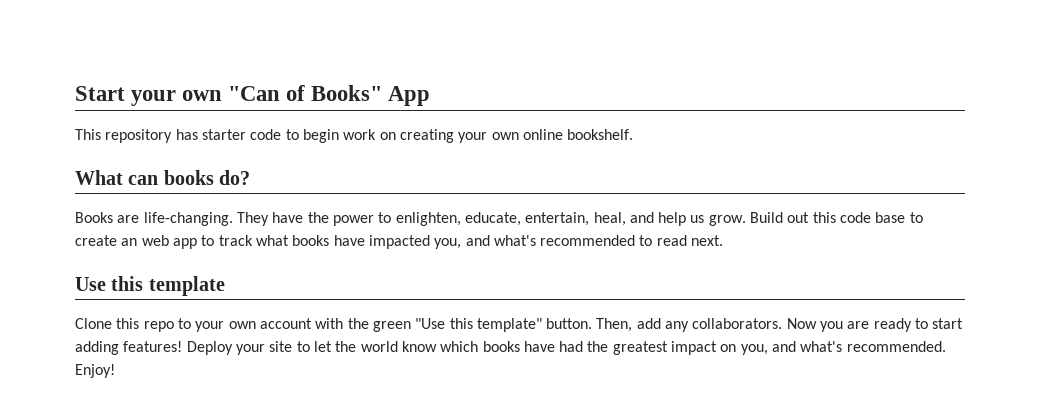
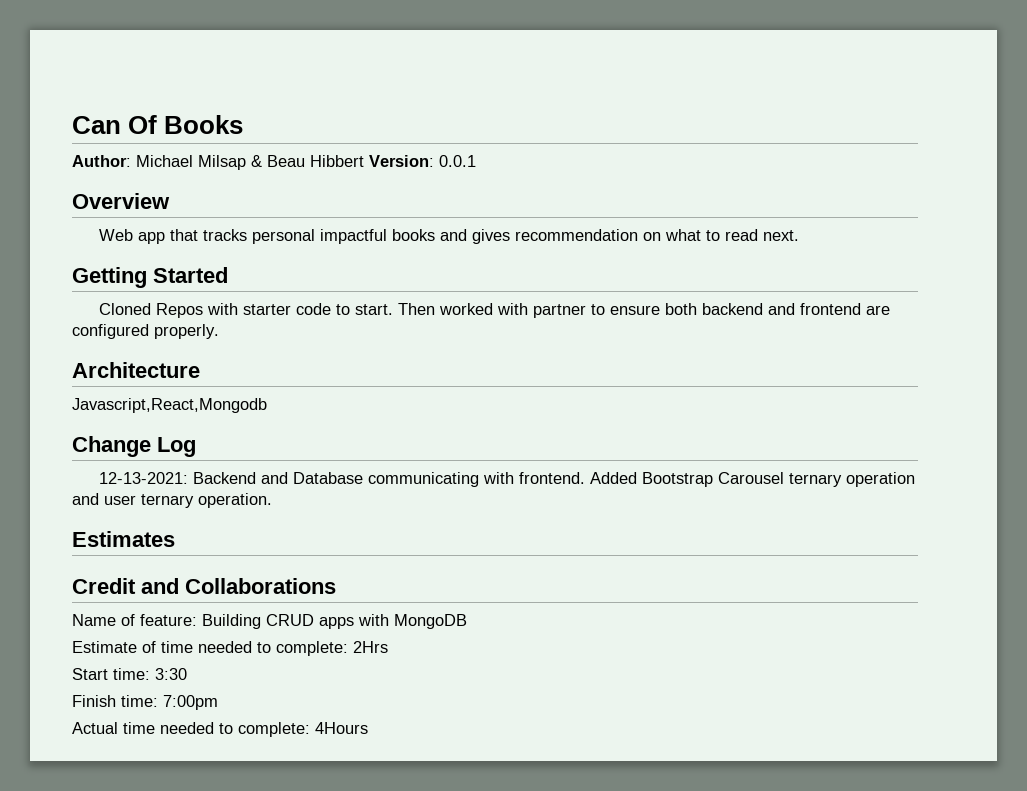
- Start your own "Can of Books" App
- This repository has starter code to begin work on creating your own online bookshelf.
- What can books do?
- Books are life-changing. They have the power to enlighten, educate, entertain, heal, and help us grow. Build out this code base to create an web app to track what books have impacted you, and what's recommended to read next.
- Use this template
- Clone this repo to your own account with the green "Use this template" button. Then, add any collaborators. Now you are ready to start adding features! Deploy your site to let the world know which books have had the greatest impact on you, and what's recommended. Enjoy!
+ Can Of Books
+ Author: Michael Milsap & Beau Hibbert Version: 0.0.1
+ Overview
+ Web app that tracks personal impactful books and gives recommendation on what to read next.
+ Getting Started
+ Cloned Repos with starter code to start. Then worked with partner to ensure both backend and frontend are configured properly.
+ Architecture
+ Javascript,React,Mongodb
+ Change Log
+ 12-13-2021: Backend and Database communicating with frontend. Added Bootstrap Carousel ternary operation and user ternary operation.
+ Estimates
+ Credit and Collaborations
+ Name of feature: Building CRUD apps with MongoDB
+ Estimate of time needed to complete: 2Hrs
+ Start time: 3:30
+ Finish time: 7:00pm
+ Actual time needed to complete: 4Hours

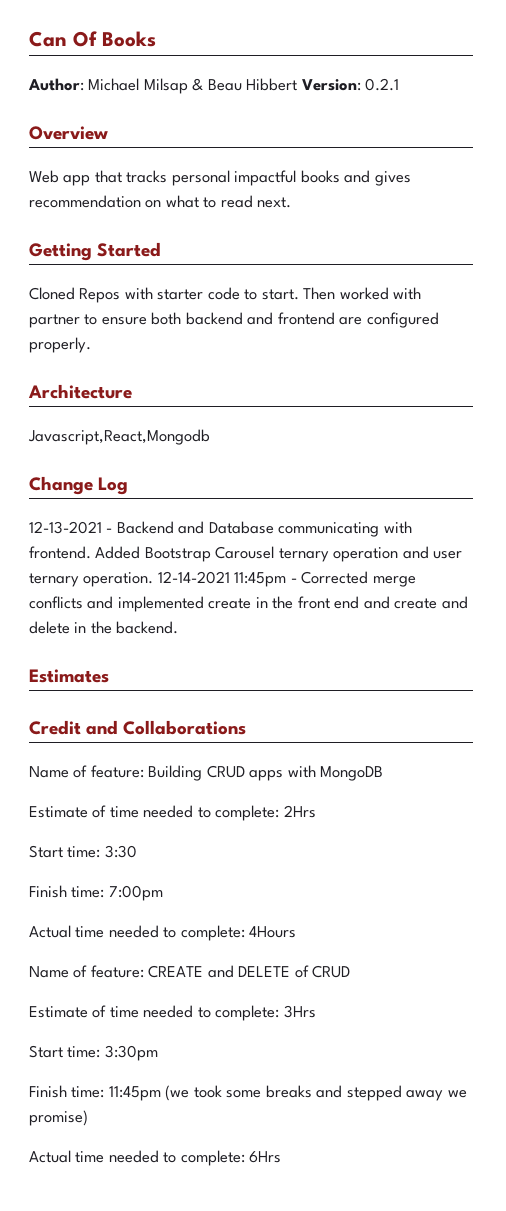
- Author: Michael Milsap & Beau Hibbert Version: 0.0.1
+ Author: Michael Milsap & Beau Hibbert Version: 0.2.1
- 12-13-2021: Backend and Database communicating with frontend.
+ 12-13-2021 - Backend and Database communicating with frontend.
+ 12-14-2021 11:45pm - Corrected merge conflicts and implemented create in the front end and create and delete in the backend.
+ Name of feature: CREATE and DELETE of CRUD
+ Estimate of time needed to complete: 3Hrs
+ Start time: 3:30pm
+ Finish time: 11:45pm (we took some breaks and stepped away we promise)
+ Actual time needed to complete: 6Hrs

